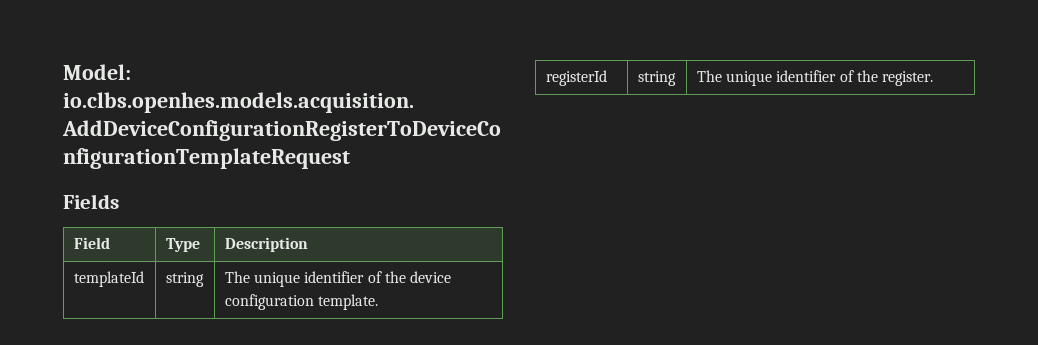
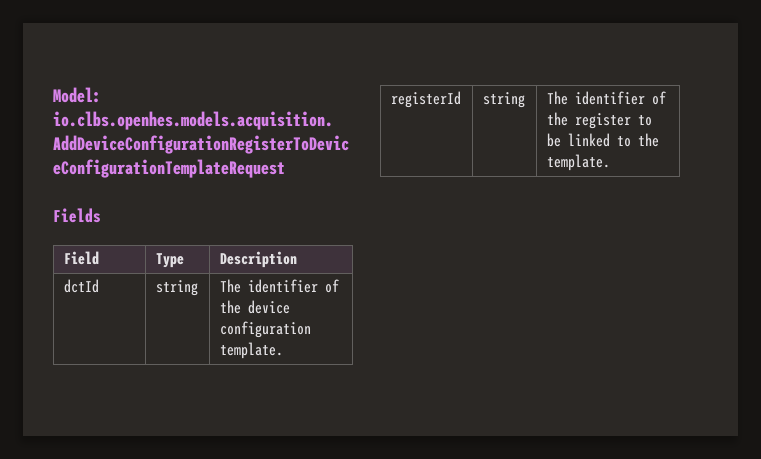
- templateId | string | The unique identifier of the device configuration template.
+ dctId | string | The identifier of the device configuration template.
- registerId | string | The unique identifier of the register.
+ registerId | string | The identifier of the register to be linked to the template.

